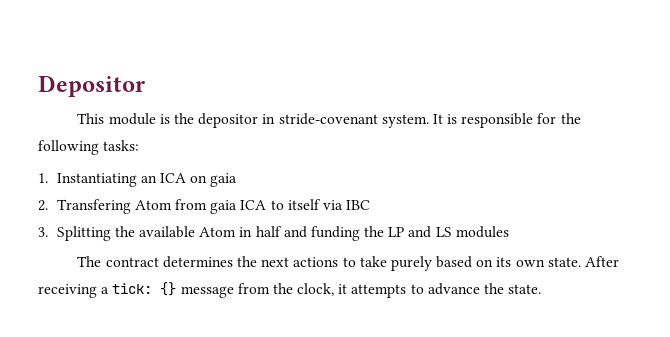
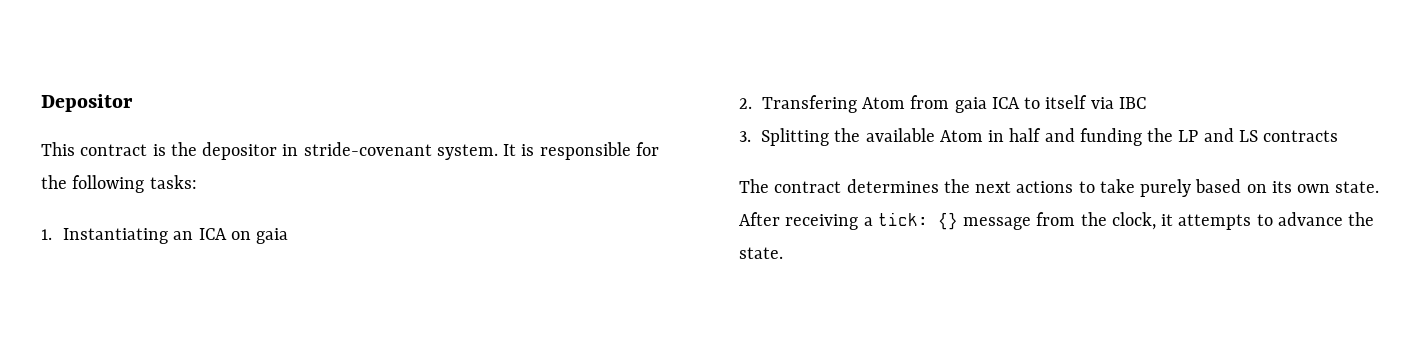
- This module is the depositor in stride-covenant system.
+ This contract is the depositor in stride-covenant system.
- 3. Splitting the available Atom in half and funding the LP and LS modules
+ 3. Splitting the available Atom in half and funding the LP and LS contracts

